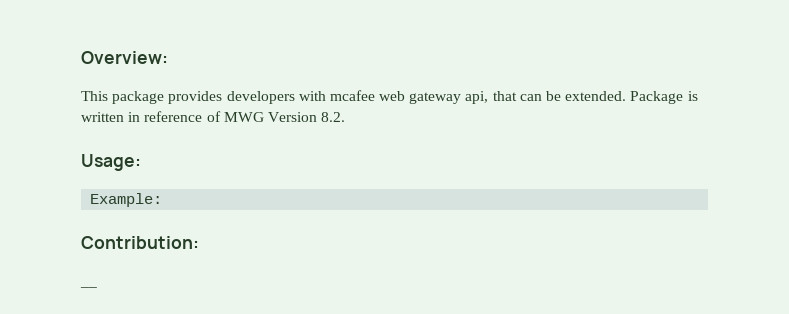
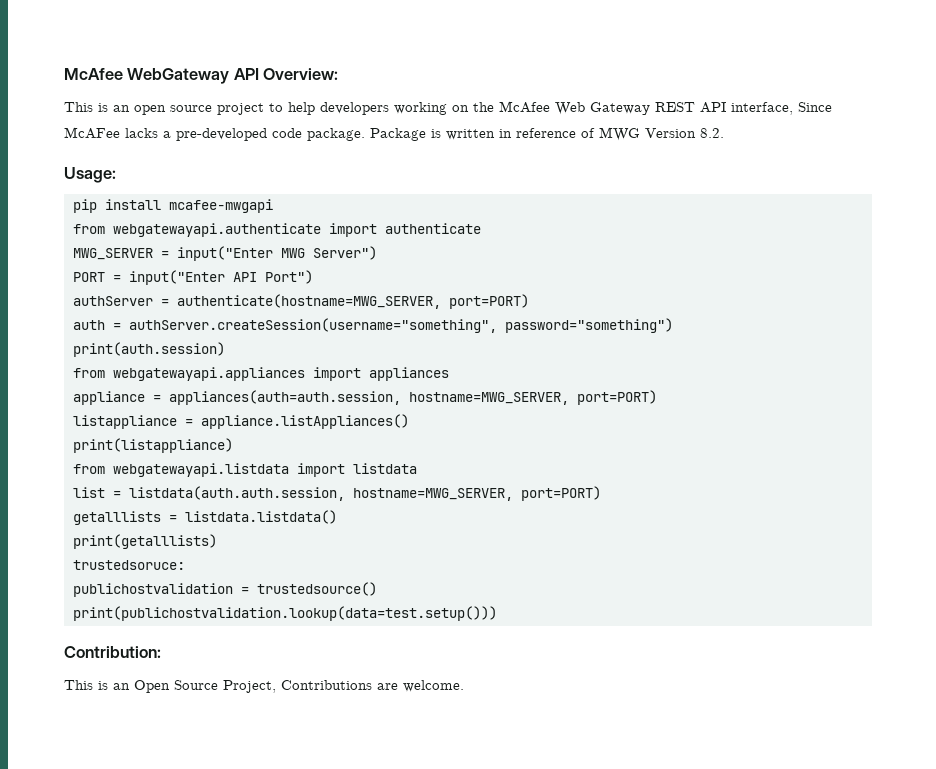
- Overview:
+ McAfee WebGateway API Overview:
- This package provides developers with mcafee web gateway api, that can be extended.
+ This is an open source project to help developers working on the McAfee Web Gateway REST API interface, Since McAFee lacks a pre-developed code package.
- Example:
+ pip install mcafee-mwgapi
+ from webgatewayapi.authenticate import authenticate
+ MWG_SERVER = input("Enter MWG Server")
+ PORT = input("Enter API Port")
+ authServer = authenticate(hostname=MWG_SERVER, port=PORT)
+ auth = authServer.createSession(username="something", password="something")
+ print(auth.session)
+ from webgatewayapi.appliances import appliances
+ appliance = appliances(auth=auth.session, hostname=MWG_SERVER, port=PORT)
+ listappliance = appliance.listAppliances()
+ print(listappliance)
+ from webgatewayapi.listdata import listdata
+ list = listdata(auth.auth.session, hostname=MWG_SERVER, port=PORT)
+ getalllists = listdata.listdata()
+ print(getalllists)
+ trustedsoruce:
+ publichostvalidation = trustedsource()
+ print(publichostvalidation.lookup(data=test.setup()))
  Contribution:
- __
+ This is an Open Source Project, Contributions are welcome.

